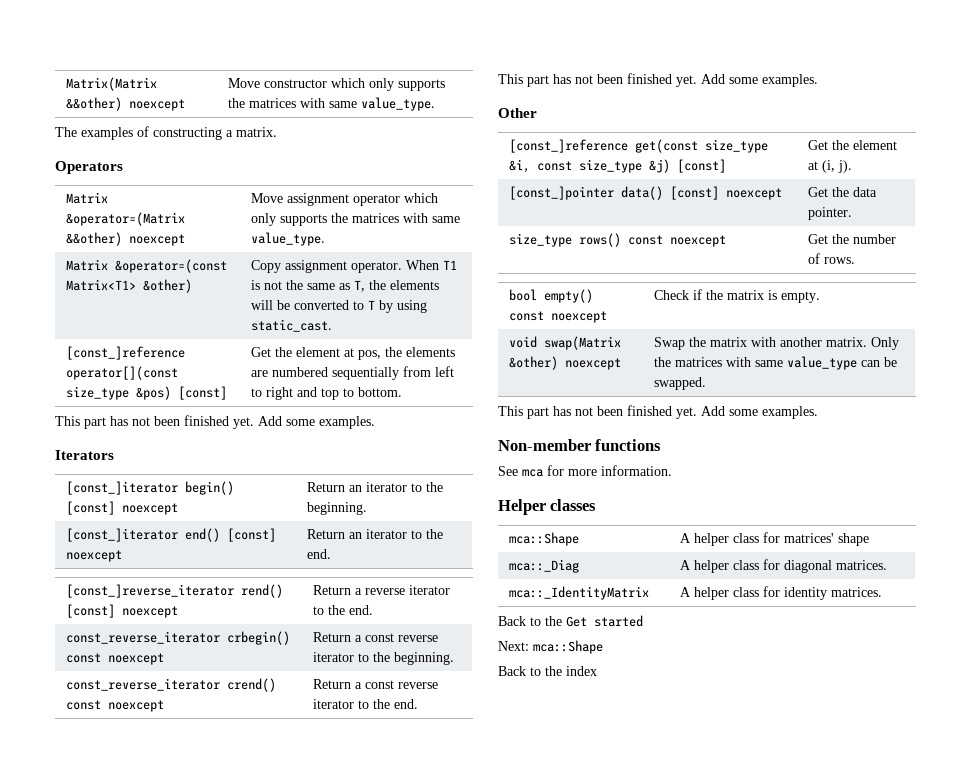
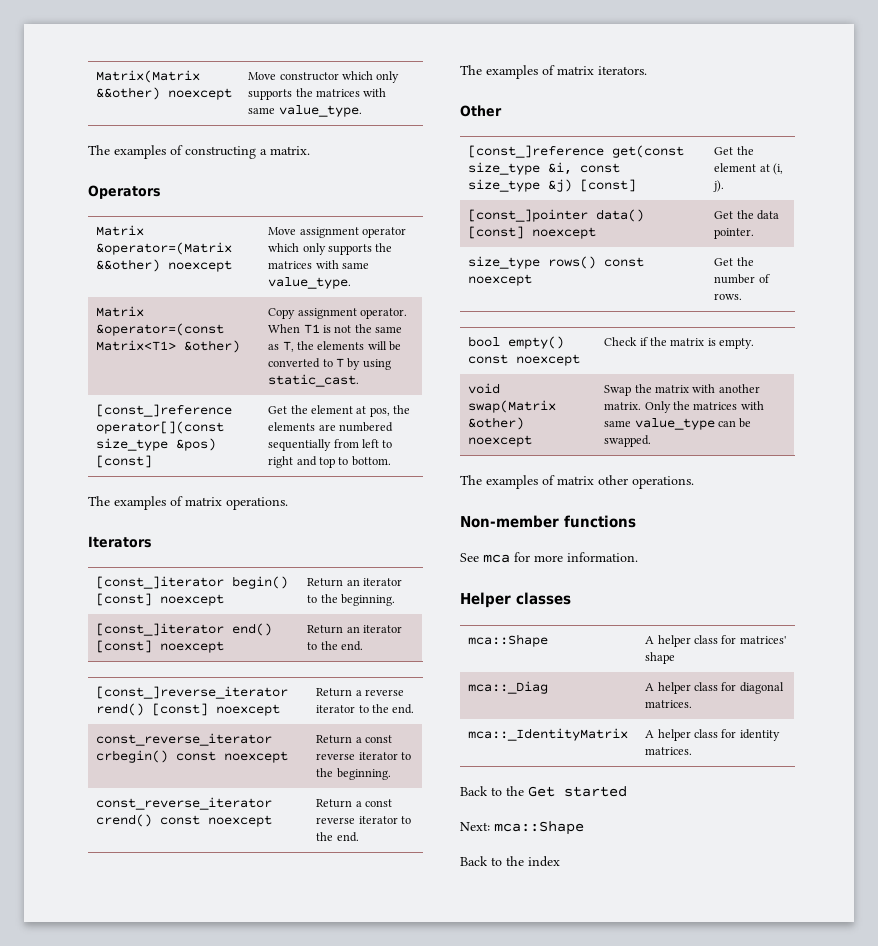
  [const_]reference operator[](const size_type &pos) [const] | Get the element at pos, the elements are numbered sequentially from left to right and top to bottom.
- This part has not been finished yet. Add some examples.
+ The examples of matrix operations.
  const_reverse_iterator crend() const noexcept | Return a const reverse iterator to the end.
- This part has not been finished yet. Add some examples.
+ The examples of matrix iterators.
  void swap(Matrix &other) noexcept | Swap the matrix with another matrix. Only the matrices with same value_type can be swapped.
- This part has not been finished yet. Add some examples.
+ The examples of matrix other operations.

